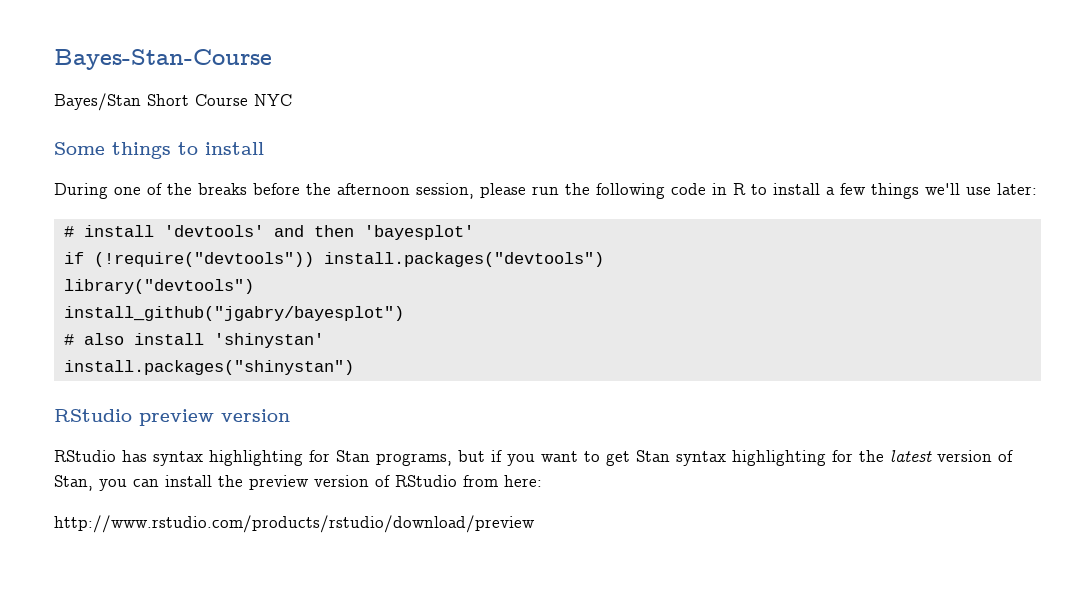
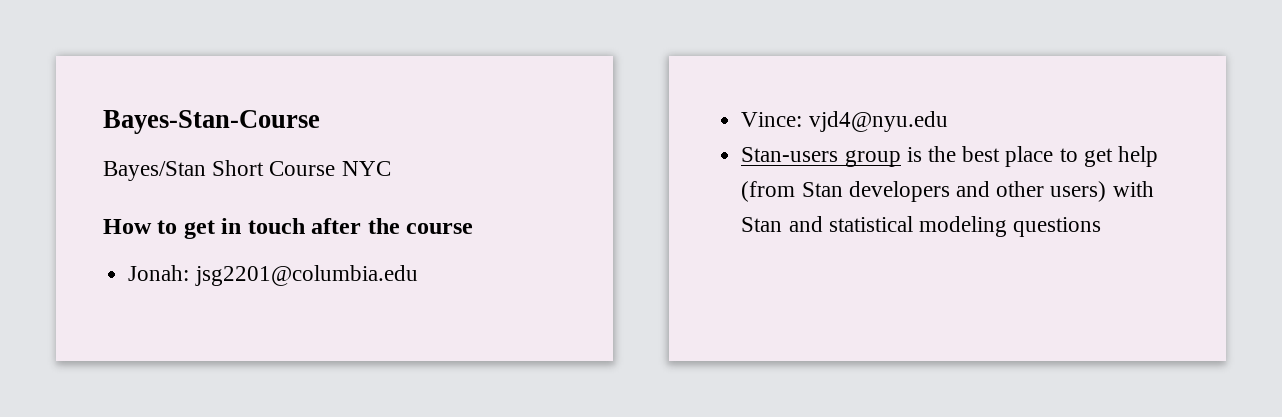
- Some things to install
- During one of the breaks before the afternoon session, please run the following code in R to install a few things we'll use later:
- # install 'devtools' and then 'bayesplot'
- if (!require("devtools")) install.packages("devtools")
- library("devtools")
- install_github("jgabry/bayesplot")
- # also install 'shinystan'
- install.packages("shinystan")
- RStudio preview version
- RStudio has syntax highlighting for Stan programs, but if you want to get Stan syntax highlighting for the latest version of Stan, you can install the preview version of RStudio from here:
- http://www.rstudio.com/products/rstudio/download/preview
+ How to get in touch after the course
+ Jonah: jsg2201@columbia.edu
+ Vince: vjd4@nyu.edu
+ Stan-users group is the best place to get help (from Stan developers and other users) with Stan and statistical modeling questions

